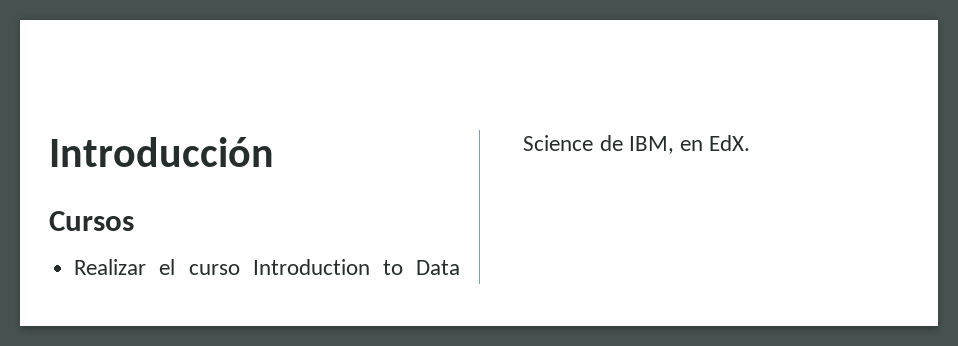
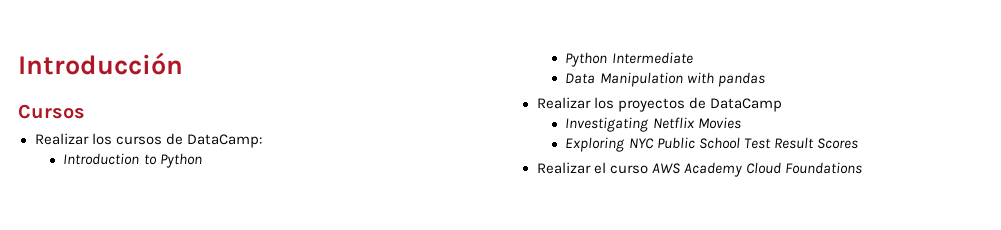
- Realizar el curso Introduction to Data Science de IBM, en EdX.
+ Realizar los cursos de DataCamp:
+ Introduction to Python
+ Python Intermediate
+ Data Manipulation with pandas
+ Realizar los proyectos de DataCamp
+ Investigating Netflix Movies
+ Exploring NYC Public School Test Result Scores
+ Realizar el curso AWS Academy Cloud Foundations

